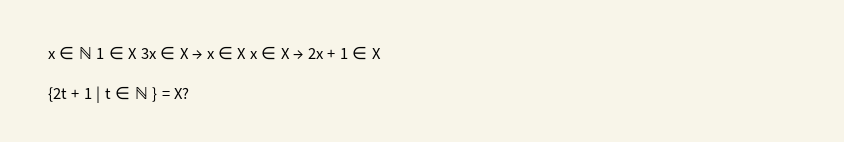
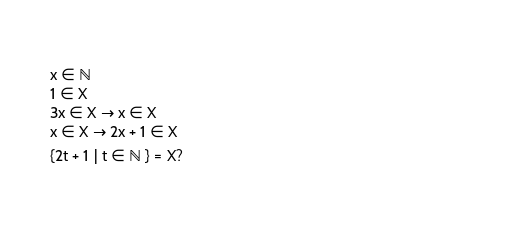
- x ∈ ℕ 1 ∈ X 3x ∈ X → x ∈ X x ∈ X → 2x + 1 ∈ X
+ x ∈ ℕ
+ 1 ∈ X
+ 3x ∈ X → x ∈ X
+ x ∈ X → 2x + 1 ∈ X

